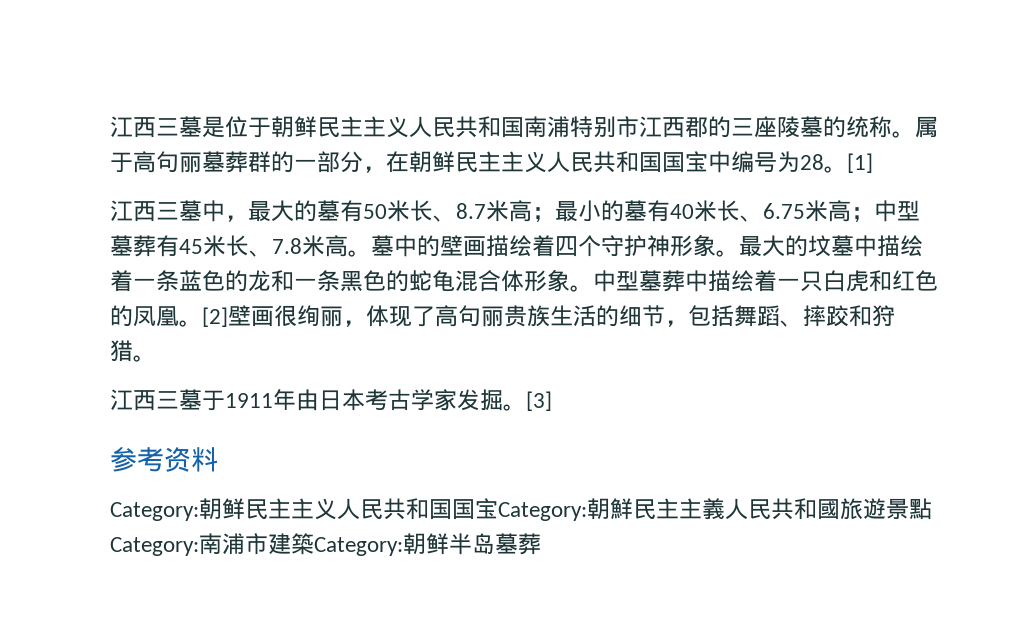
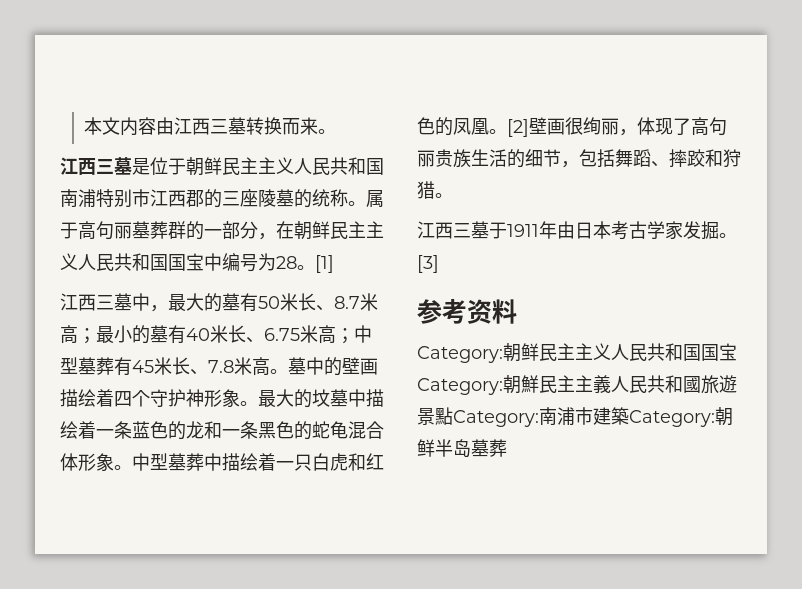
+ 本文内容由江西三墓转换而来。

